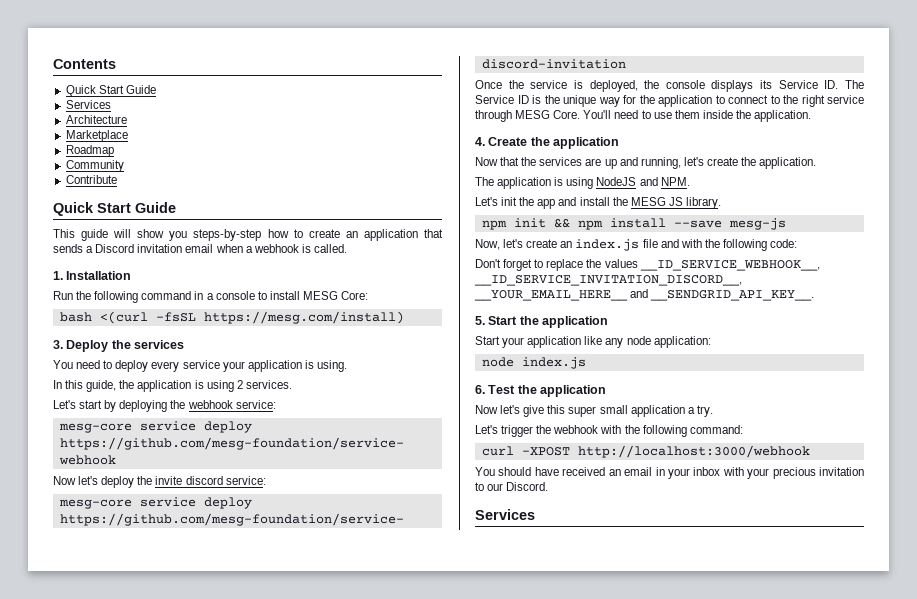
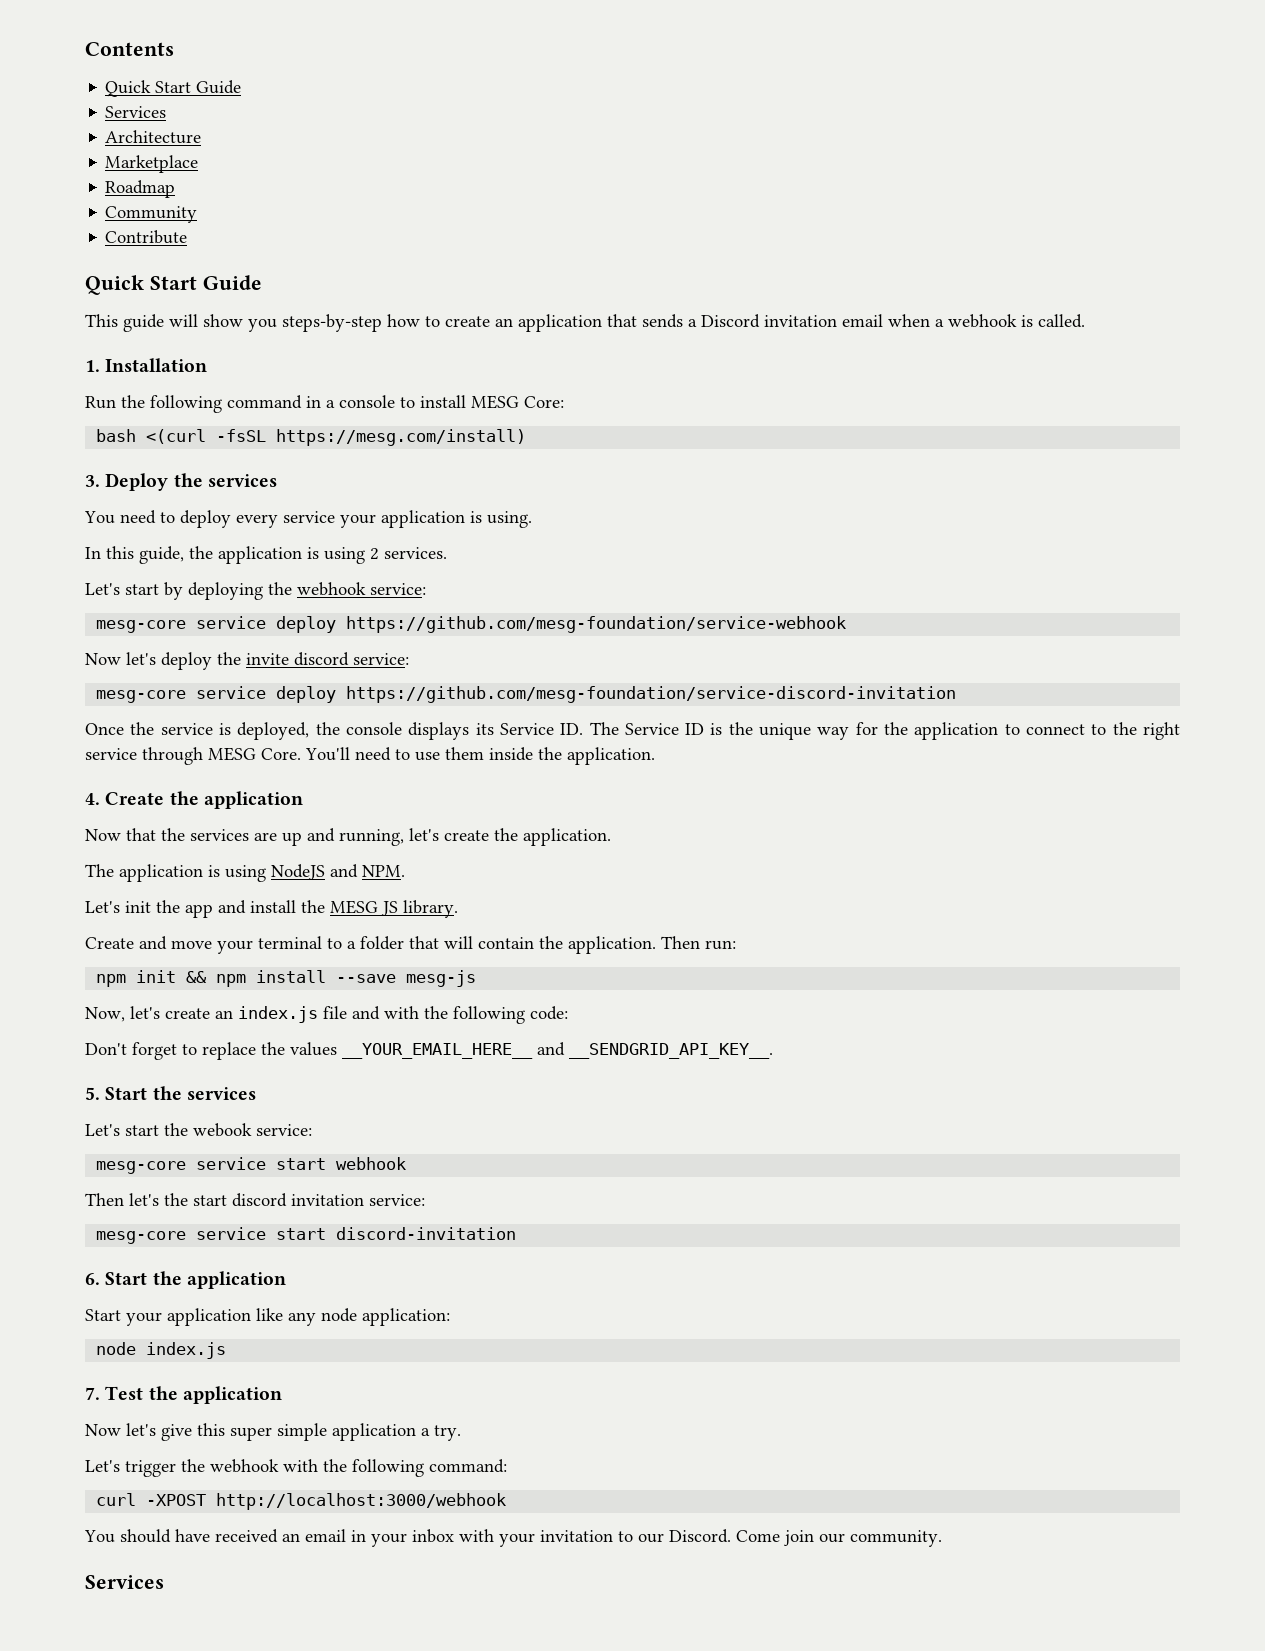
+ Create and move your terminal to a folder that will contain the application. Then run:
- Don't forget to replace the values __ID_SERVICE_WEBHOOK__, __ID_SERVICE_INVITATION_DISCORD__, __YOUR_EMAIL_HERE__ and __SENDGRID_API_KEY__.
+ Don't forget to replace the values __YOUR_EMAIL_HERE__ and __SENDGRID_API_KEY__.
- 5. Start the application
+ 5. Start the services
+ Let's start the webook service:
+ mesg-core service start webhook
+ Then let's the start discord invitation service:
+ mesg-core service start discord-invitation
+ 6. Start the application
- 6. Test the application
+ 7. Test the application
- Now let's give this super small application a try.
+ Now let's give this super simple application a try.
- You should have received an email in your inbox with your precious invitation to our Discord.
+ You should have received an email in your inbox with your invitation to our Discord. Come join our community.

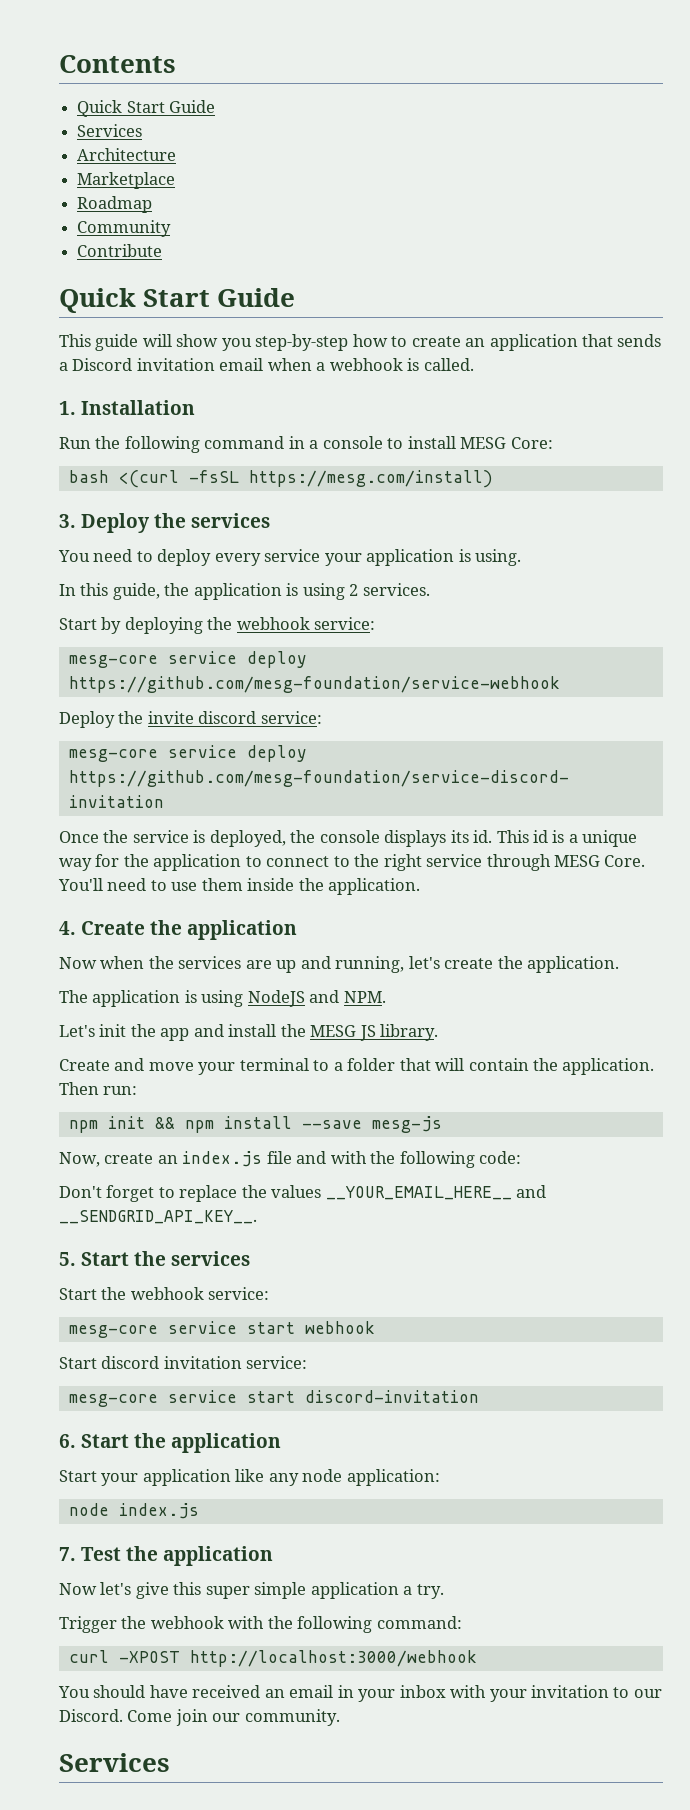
- This guide will show you steps-by-step how to create an application that sends a Discord invitation email when a webhook is called.
+ This guide will show you step-by-step how to create an application that sends a Discord invitation email when a webhook is called.
- Let's start by deploying the webhook service:
+ Start by deploying the webhook service:
- Now let's deploy the invite discord service:
+ Deploy the invite discord service:
- Once the service is deployed, the console displays its Service ID. The Service ID is the unique way for the application to connect to the right service through MESG Core.
+ Once the service is deployed, the console displays its id. This id is a unique way for the application to connect to the right service through MESG Core.
- Now that the services are up and running, let's create the application.
+ Now when the services are up and running, let's create the application.
- Now, let's create an index.js file and with the following code:
+ Now, create an index.js file and with the following code:
- Let's start the webook service:
+ Start the webhook service:
- Then let's the start discord invitation service:
+ Start discord invitation service:
- Let's trigger the webhook with the following command:
+ Trigger the webhook with the following command:

